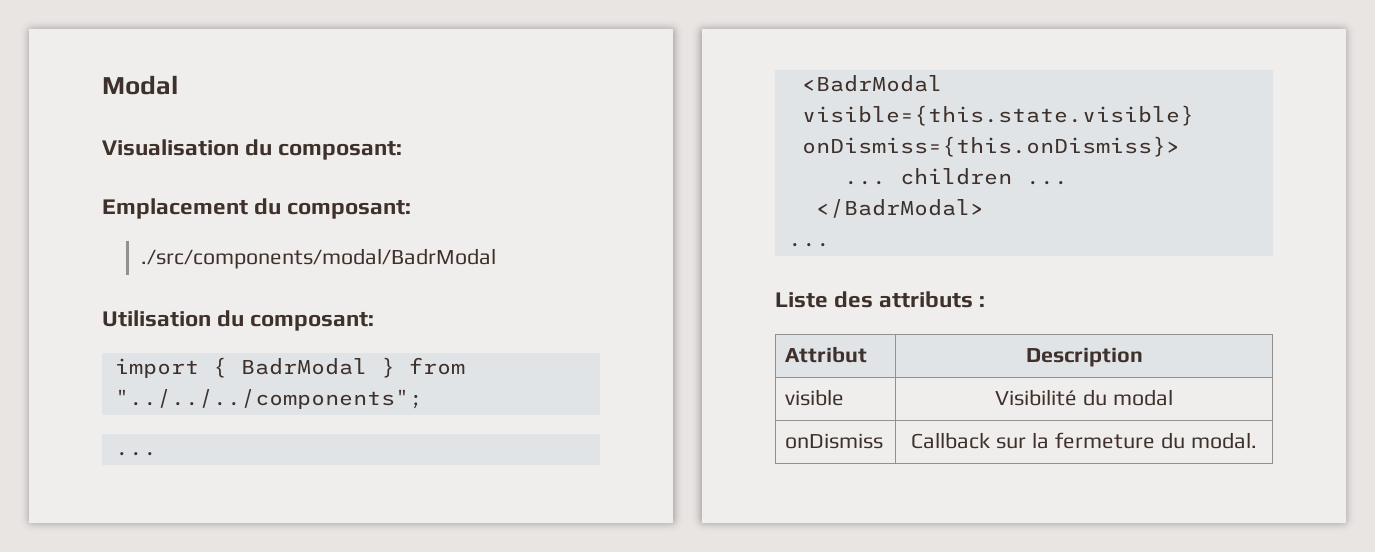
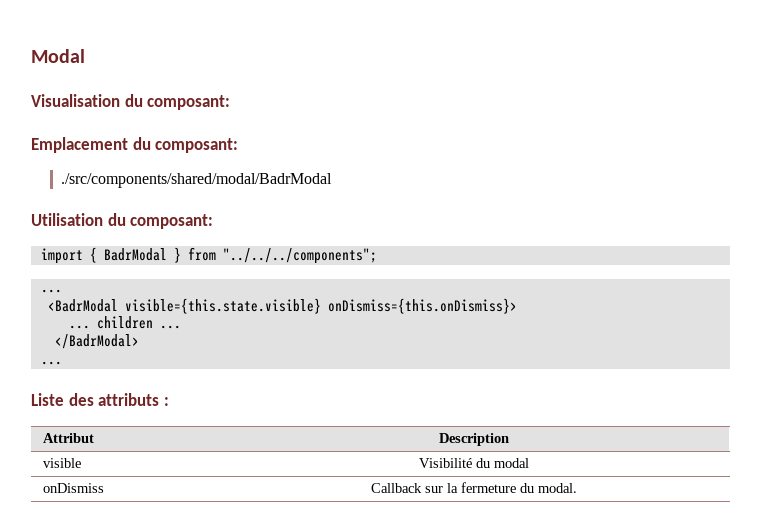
- ./src/components/modal/BadrModal
+ ./src/components/shared/modal/BadrModal

